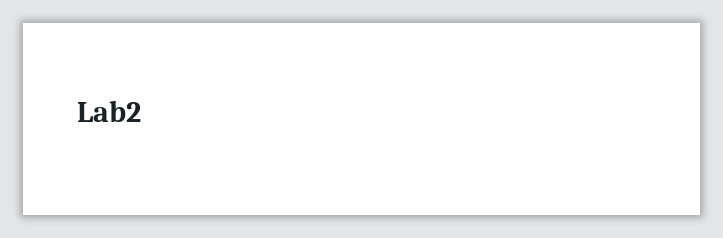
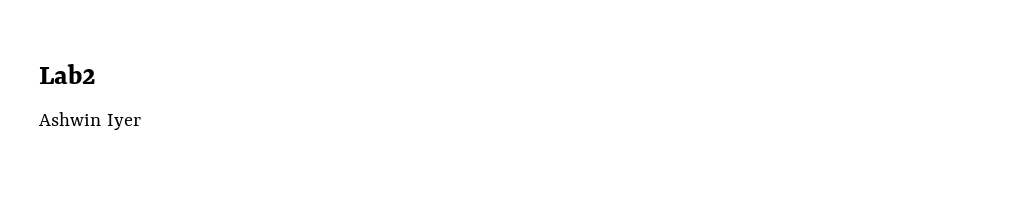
+ Ashwin Iyer

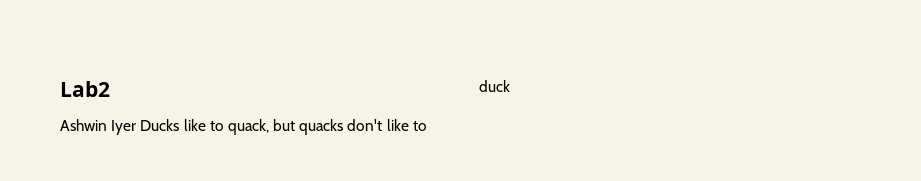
- Ashwin Iyer
+ Ashwin Iyer Ducks like to quack, but quacks don't like to duck

